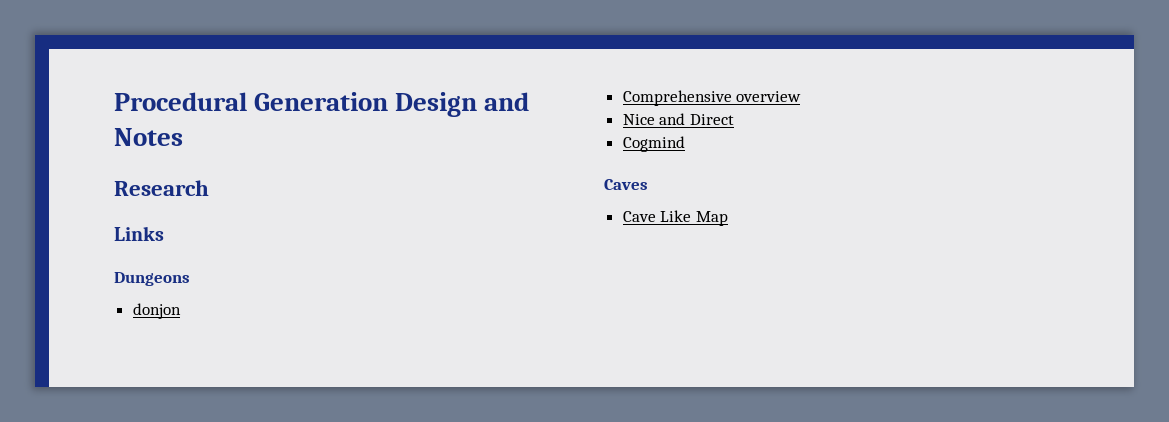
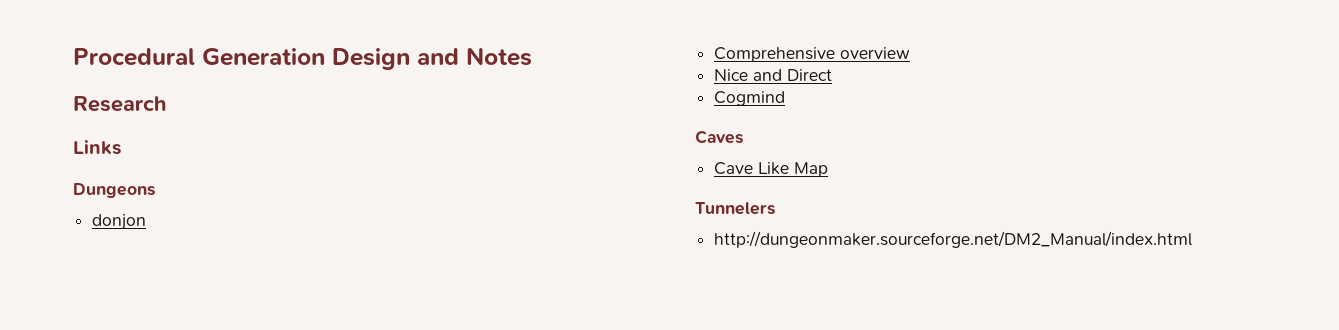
+ Tunnelers
+ http://dungeonmaker.sourceforge.net/DM2_Manual/index.html

